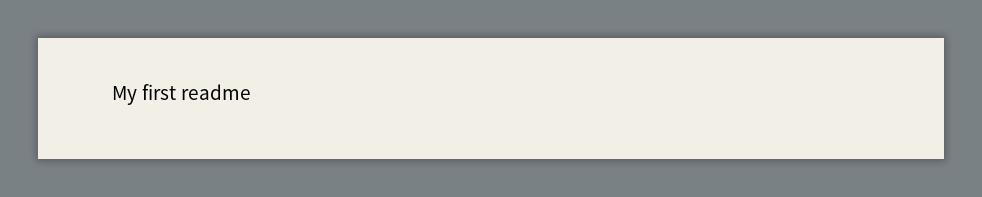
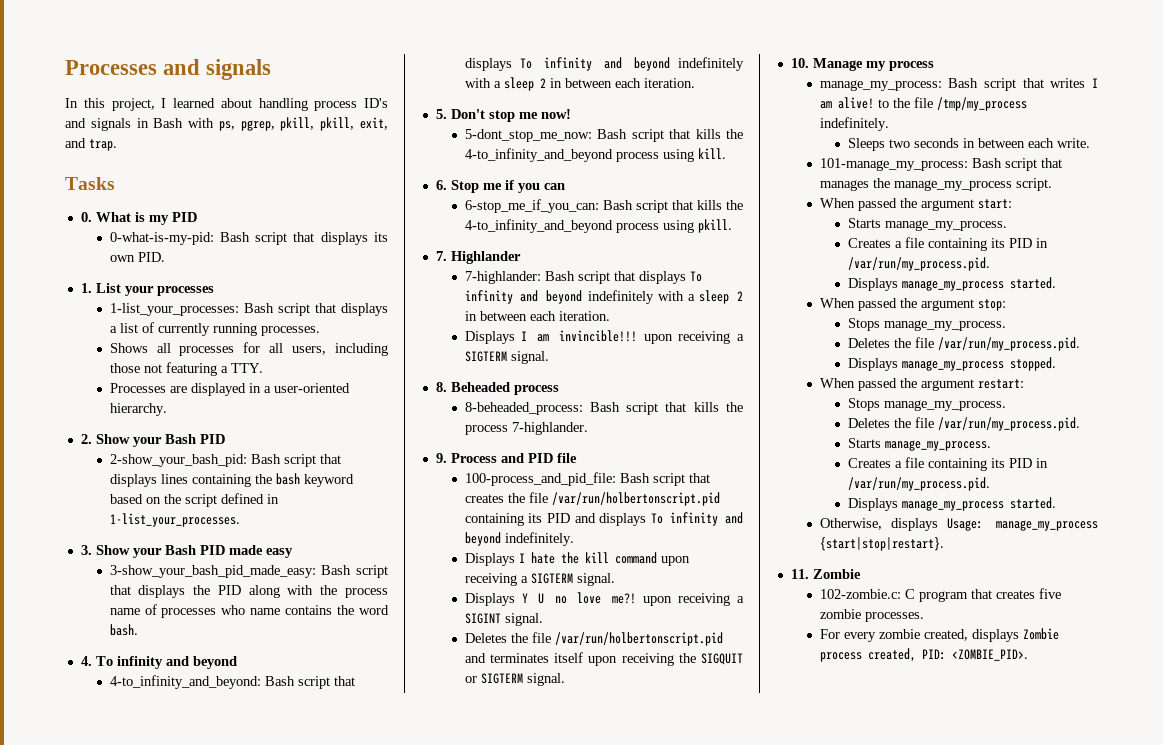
- My first readme
+ Processes and signals
+ In this project, I learned about handling process ID's and signals in Bash with ps, pgrep, pkill, pkill, exit, and trap.
+ Tasks
+ 0. What is my PID
+ 0-what-is-my-pid: Bash script that displays its own PID.
+ 1. List your processes
+ 1-list_your_processes: Bash script that displays a list of currently running processes.
+ Shows all processes for all users, including those not featuring a TTY.
+ Processes are displayed in a user-oriented hierarchy.
+ 2. Show your Bash PID
+ 2-show_your_bash_pid: Bash script that displays lines containing the bash keyword based on the script defined in 1-list_your_processes.
+ 3. Show your Bash PID made easy
+ 3-show_your_bash_pid_made_easy: Bash script that displays the PID along with the process name of processes who name contains the word bash.
+ 4. To infinity and beyond
+ 4-to_infinity_and_beyond: Bash script that displays To infinity and beyond indefinitely with a sleep 2 in between each iteration.
+ 5. Don't stop me now!
+ 5-dont_stop_me_now: Bash script that kills the 4-to_infinity_and_beyond process using kill.
+ 6. Stop me if you can
+ 6-stop_me_if_you_can: Bash script that kills the 4-to_infinity_and_beyond process using pkill.
+ 7. Highlander
+ 7-highlander: Bash script that displays To infinity and beyond indefinitely with a sleep 2 in between each iteration.
+ Displays I am invincible!!! upon receiving a SIGTERM signal.
+ 8. Beheaded process
+ 8-beheaded_process: Bash script that kills the process 7-highlander.
+ 9. Process and PID file
+ 100-process_and_pid_file: Bash script that creates the file /var/run/holbertonscript.pid containing its PID and displays To infinity and beyond indefinitely.
+ Displays I hate the kill command upon receiving a SIGTERM signal.
+ Displays Y U no love me?! upon receiving a SIGINT signal.
+ Deletes the file /var/run/holbertonscript.pid and terminates itself upon receiving the SIGQUIT or SIGTERM signal.
+ 10. Manage my process
+ manage_my_process: Bash script that writes I am alive! to the file /tmp/my_process indefinitely.
+ Sleeps two seconds in between each write.
+ 101-manage_my_process: Bash script that manages the manage_my_process script.
+ When passed the argument start:
+ Starts manage_my_process.
+ Creates a file containing its PID in /var/run/my_process.pid.
+ Displays manage_my_process started.
+ When passed the argument stop:
+ Stops manage_my_process.
+ Deletes the file /var/run/my_process.pid.
+ Displays manage_my_process stopped.
+ When passed the argument restart:
+ Stops manage_my_process.
+ Deletes the file /var/run/my_process.pid.
+ Starts manage_my_process.
+ Creates a file containing its PID in /var/run/my_process.pid.
+ Displays manage_my_process started.
+ Otherwise, displays Usage: manage_my_process {start|stop|restart}.
+ 11. Zombie
+ 102-zombie.c: C program that creates five zombie processes.
+ For every zombie created, displays Zombie process created, PID: <ZOMBIE_PID>.

